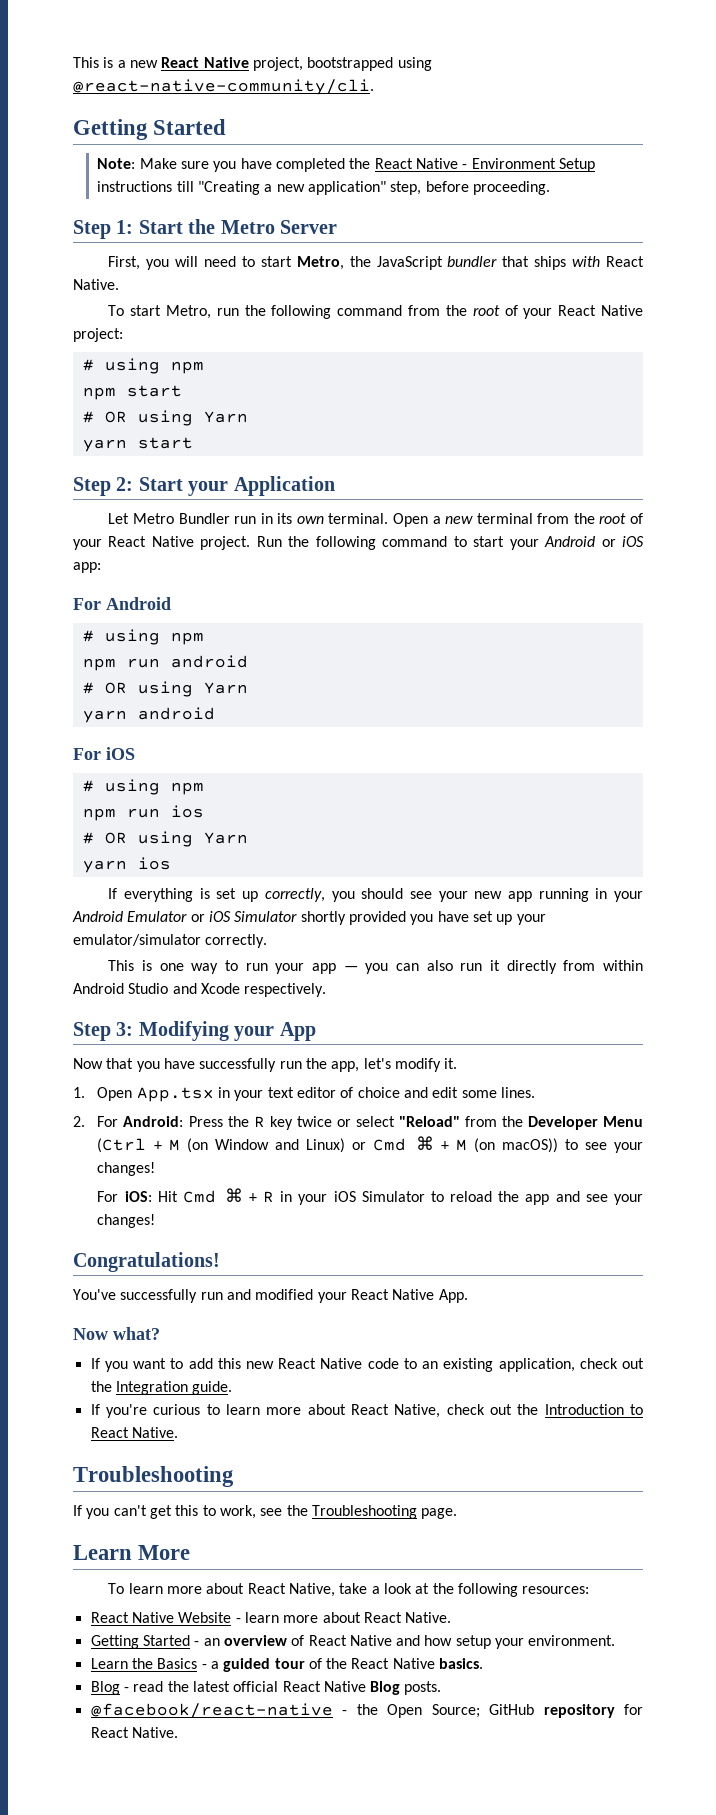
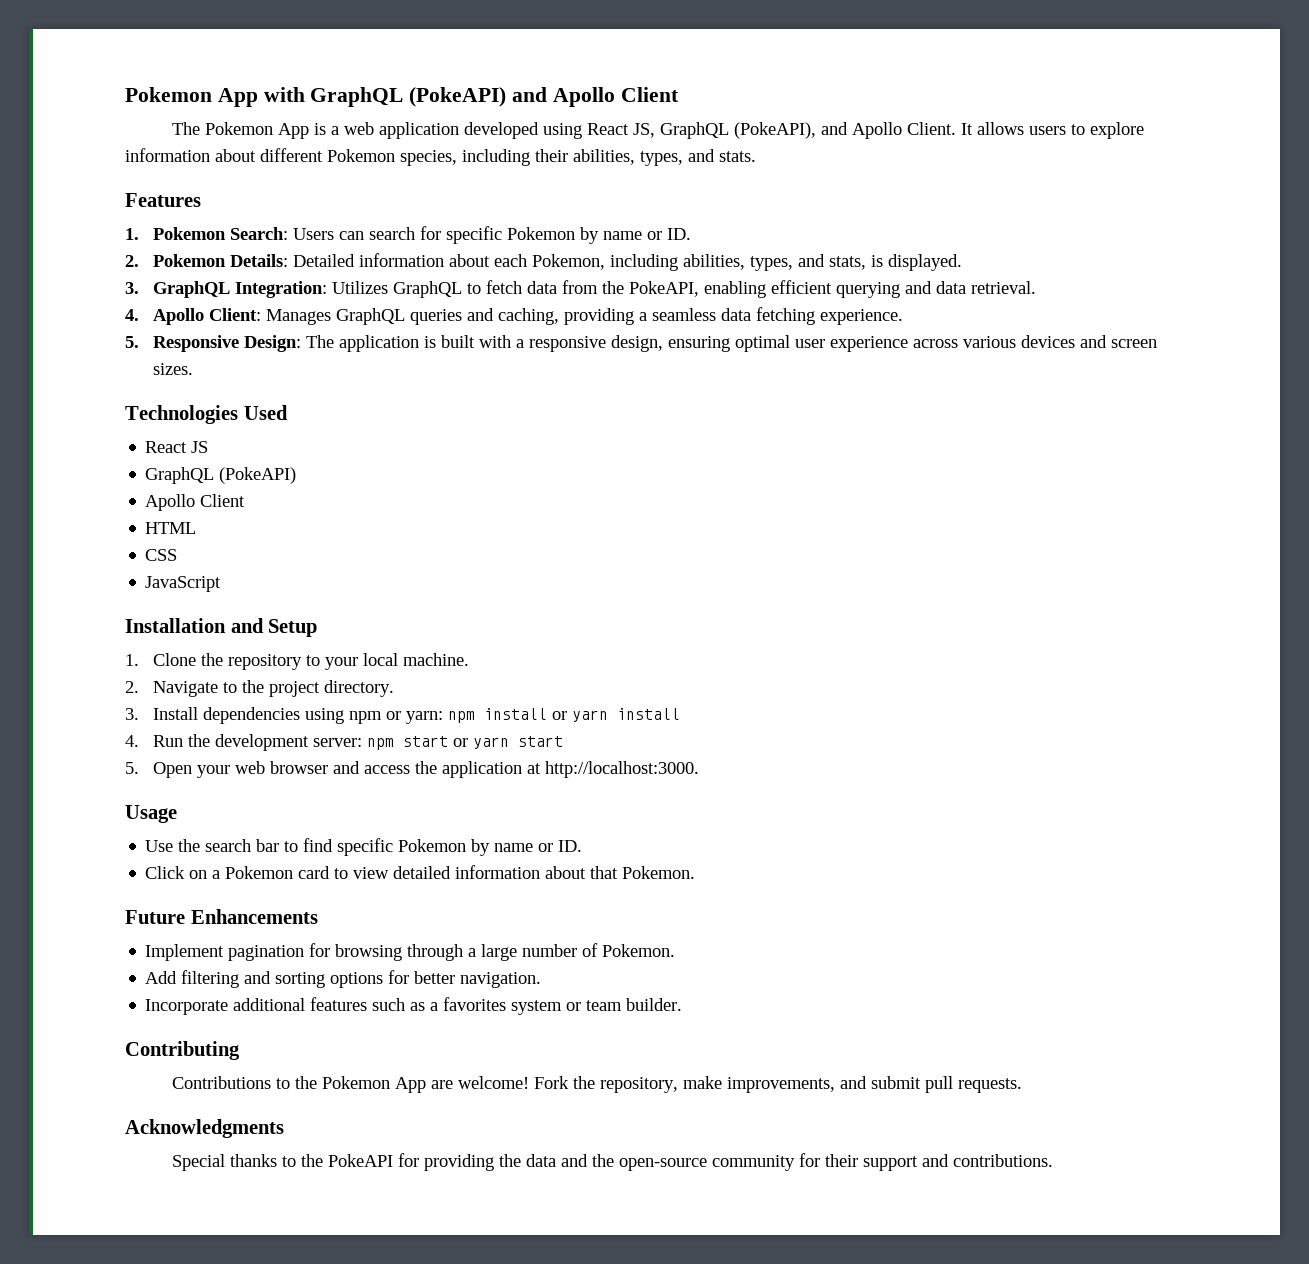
- This is a new React Native project, bootstrapped using @react-native-community/cli.
- Getting Started
- Note: Make sure you have completed the React Native - Environment Setup instructions till "Creating a new application" step, before proceeding.
- Step 1: Start the Metro Server
- First, you will need to start Metro, the JavaScript bundler that ships with React Native.
- To start Metro, run the following command from the root of your React Native project:
- # using npm
- npm start
- # OR using Yarn
- yarn start
- Step 2: Start your Application
- Let Metro Bundler run in its own terminal. Open a new terminal from the root of your React Native project. Run the following command to start your Android or iOS app:
- For Android
- # using npm
- npm run android
- # OR using Yarn
- yarn android
- For iOS
- # using npm
- npm run ios
- # OR using Yarn
- yarn ios
- If everything is set up correctly, you should see your new app running in your Android Emulator or iOS Simulator shortly provided you have set up your emulator/simulator correctly.
- This is one way to run your app — you can also run it directly from within Android Studio and Xcode respectively.
- Step 3: Modifying your App
- Now that you have successfully run the app, let's modify it.
- 1. Open App.tsx in your text editor of choice and edit some lines.
- 2. For Android: Press the R key twice or select "Reload" from the Developer Menu (Ctrl + M (on Window and Linux) or Cmd ⌘ + M (on macOS)) to see your changes!
- For iOS: Hit Cmd ⌘ + R in your iOS Simulator to reload the app and see your changes!
- Congratulations!
- You've successfully run and modified your React Native App.
- Now what?
- If you want to add this new React Native code to an existing application, check out the Integration guide.
- If you're curious to learn more about React Native, check out the Introduction to React Native.
- Troubleshooting
- If you can't get this to work, see the Troubleshooting page.
- Learn More
- To learn more about React Native, take a look at the following resources:
- React Native Website - learn more about React Native.
- Getting Started - an overview of React Native and how setup your environment.
- Learn the Basics - a guided tour of the React Native basics.
- Blog - read the latest official React Native Blog posts.
- @facebook/react-native - the Open Source; GitHub repository for React Native.
+ Pokemon App with GraphQL (PokeAPI) and Apollo Client
+ The Pokemon App is a web application developed using React JS, GraphQL (PokeAPI), and Apollo Client. It allows users to explore information about different Pokemon species, including their abilities, types, and stats.
+ Features
+ 1. Pokemon Search: Users can search for specific Pokemon by name or ID.
+ 2. Pokemon Details: Detailed information about each Pokemon, including abilities, types, and stats, is displayed.
+ 3. GraphQL Integration: Utilizes GraphQL to fetch data from the PokeAPI, enabling efficient querying and data retrieval.
+ 4. Apollo Client: Manages GraphQL queries and caching, providing a seamless data fetching experience.
+ 5. Responsive Design: The application is built with a responsive design, ensuring optimal user experience across various devices and screen sizes.
+ Technologies Used
+ React JS
+ GraphQL (PokeAPI)
+ Apollo Client
+ HTML
+ CSS
+ JavaScript
+ Installation and Setup
+ 1. Clone the repository to your local machine.
+ 2. Navigate to the project directory.
+ 3. Install dependencies using npm or yarn: npm install or yarn install
+ 4. Run the development server: npm start or yarn start
+ 5. Open your web browser and access the application at http://localhost:3000.
+ Usage
+ Use the search bar to find specific Pokemon by name or ID.
+ Click on a Pokemon card to view detailed information about that Pokemon.
+ Future Enhancements
+ Implement pagination for browsing through a large number of Pokemon.
+ Add filtering and sorting options for better navigation.
+ Incorporate additional features such as a favorites system or team builder.
+ Contributing
+ Contributions to the Pokemon App are welcome! Fork the repository, make improvements, and submit pull requests.
+ Acknowledgments
+ Special thanks to the PokeAPI for providing the data and the open-source community for their support and contributions.

